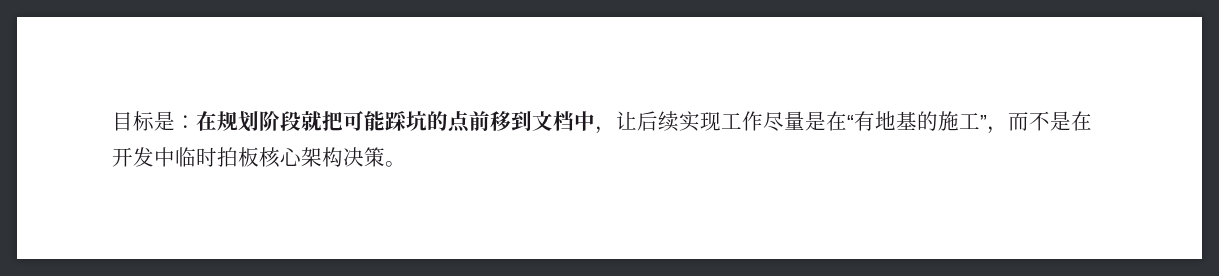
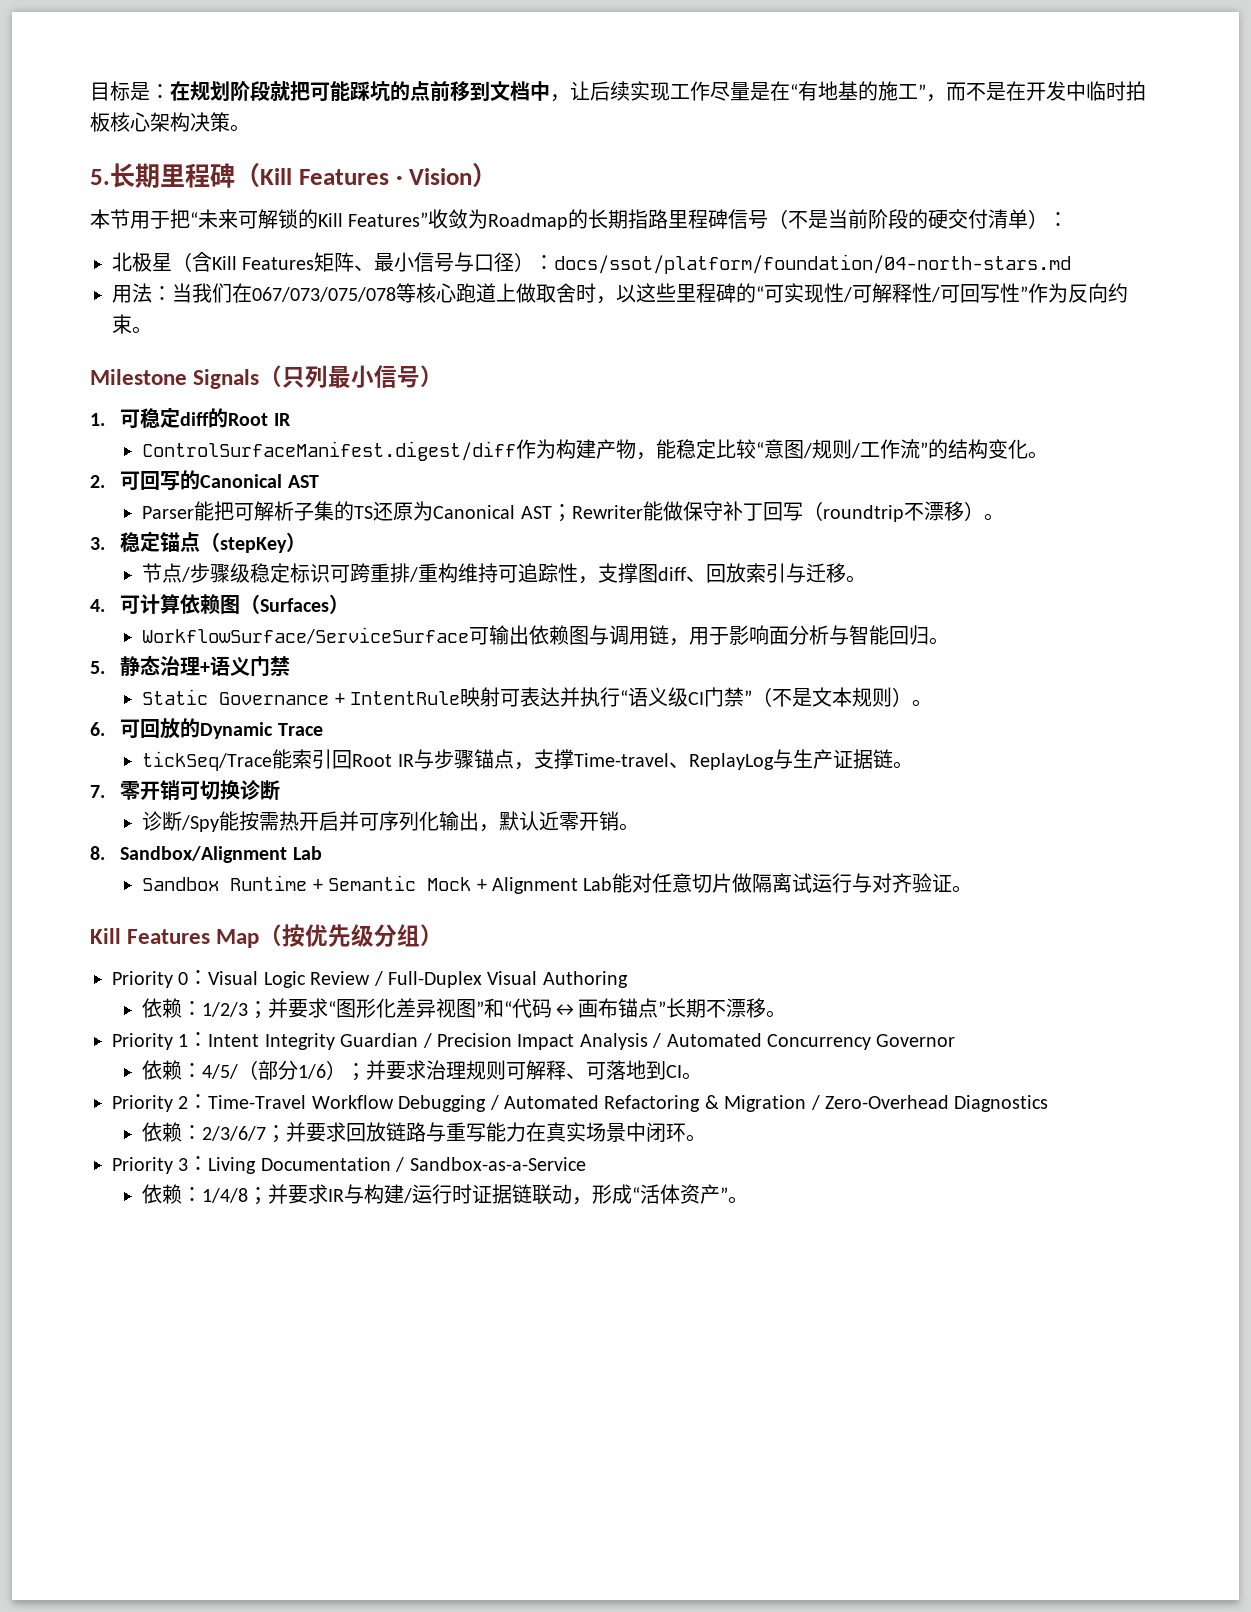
+ 5.长期里程碑（Kill Features · Vision）
+ 本节用于把“未来可解锁的Kill Features”收敛为Roadmap的长期指路里程碑信号（不是当前阶段的硬交付清单）：
+ 北极星（含Kill Features矩阵、最小信号与口径）：docs/ssot/platform/foundation/04-north-stars.md
+ 用法：当我们在067/073/075/078等核心跑道上做取舍时，以这些里程碑的“可实现性/可解释性/可回写性”作为反向约束。
+ Milestone Signals（只列最小信号）
+ 1.可稳定diff的Root IR
+ ControlSurfaceManifest.digest/diff作为构建产物，能稳定比较“意图/规则/工作流”的结构变化。
+ 2.可回写的Canonical AST
+ Parser能把可解析子集的TS还原为Canonical AST；Rewriter能做保守补丁回写（roundtrip不漂移）。
+ 3.稳定锚点（stepKey）
+ 节点/步骤级稳定标识可跨重排/重构维持可追踪性，支撑图diff、回放索引与迁移。
+ 4.可计算依赖图（Surfaces）
+ WorkflowSurface/ServiceSurface可输出依赖图与调用链，用于影响面分析与智能回归。
+ 5.静态治理+语义门禁
+ Static Governance + IntentRule映射可表达并执行“语义级CI门禁”（不是文本规则）。
+ 6.可回放的Dynamic Trace
+ tickSeq/Trace能索引回Root IR与步骤锚点，支撑Time-travel、ReplayLog与生产证据链。
+ 7.零开销可切换诊断
+ 诊断/Spy能按需热开启并可序列化输出，默认近零开销。
+ 8. Sandbox/Alignment Lab
+ Sandbox Runtime + Semantic Mock + Alignment Lab能对任意切片做隔离试运行与对齐验证。
+ Kill Features Map（按优先级分组）
+ Priority 0：Visual Logic Review / Full-Duplex Visual Authoring
+ 依赖：1/2/3；并要求“图形化差异视图”和“代码↔画布锚点”长期不漂移。
+ Priority 1：Intent Integrity Guardian / Precision Impact Analysis / Automated Concurrency Governor
+ 依赖：4/5/（部分1/6）；并要求治理规则可解释、可落地到CI。
+ Priority 2：Time-Travel Workflow Debugging / Automated Refactoring & Migration / Zero-Overhead Diagnostics
+ 依赖：2/3/6/7；并要求回放链路与重写能力在真实场景中闭环。
+ Priority 3：Living Documentation / Sandbox-as-a-Service
+ 依赖：1/4/8；并要求IR与构建/运行时证据链联动，形成“活体资产”。

